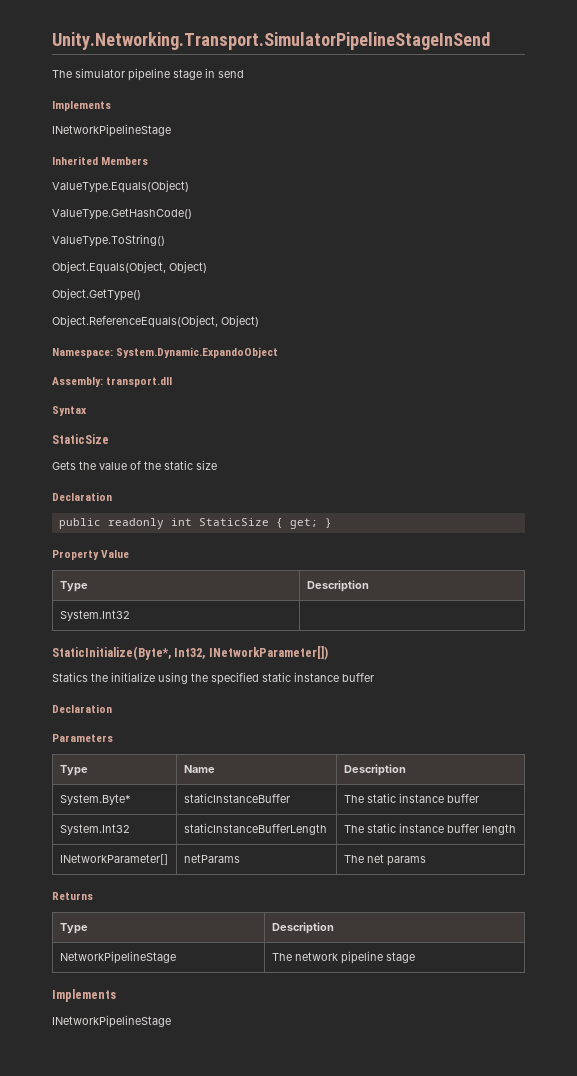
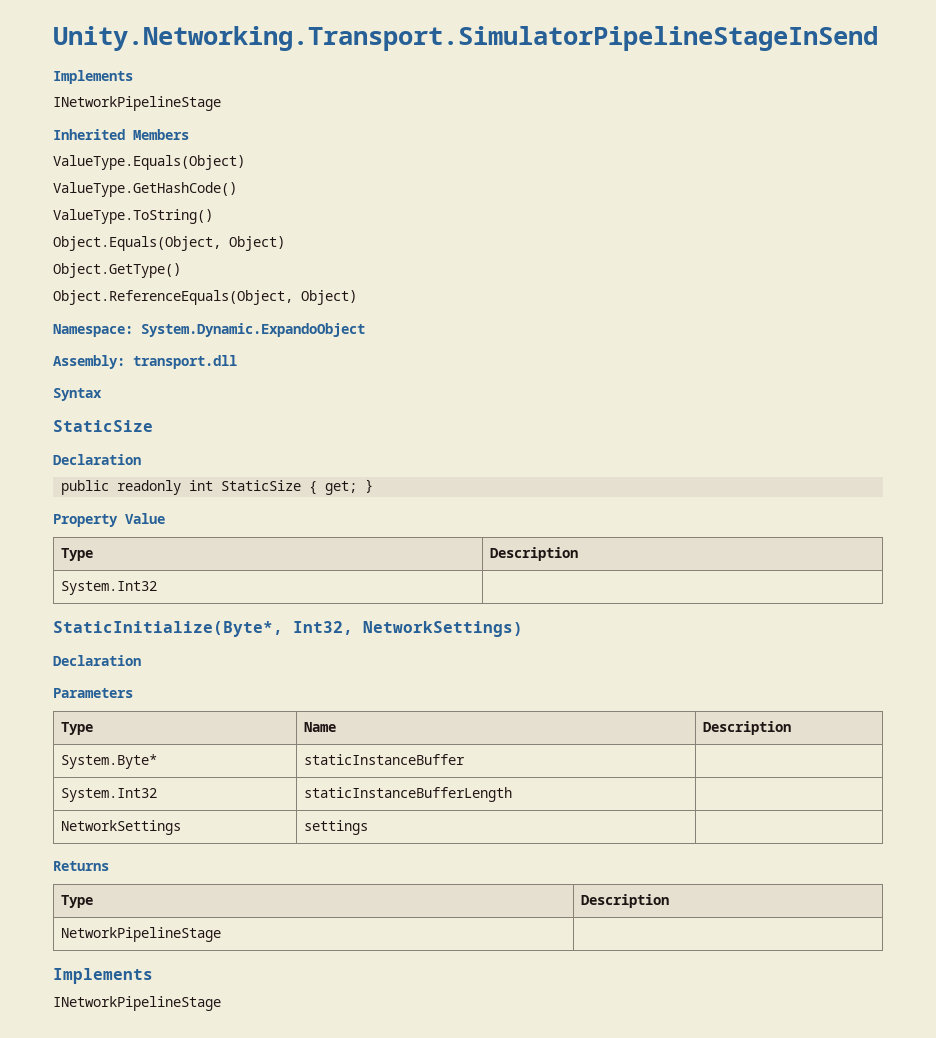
- The simulator pipeline stage in send
- Gets the value of the static size
- StaticInitialize(Byte*, Int32, INetworkParameter[])
- Statics the initialize using the specified static instance buffer
+ StaticInitialize(Byte*, Int32, NetworkSettings)
- System.Byte* | staticInstanceBuffer | The static instance buffer
- System.Int32 | staticInstanceBufferLength | The static instance buffer length
- INetworkParameter[] | netParams | The net params
+ System.Byte* | staticInstanceBuffer |
+ System.Int32 | staticInstanceBufferLength |
+ NetworkSettings | settings |
- NetworkPipelineStage | The network pipeline stage
+ NetworkPipelineStage |

